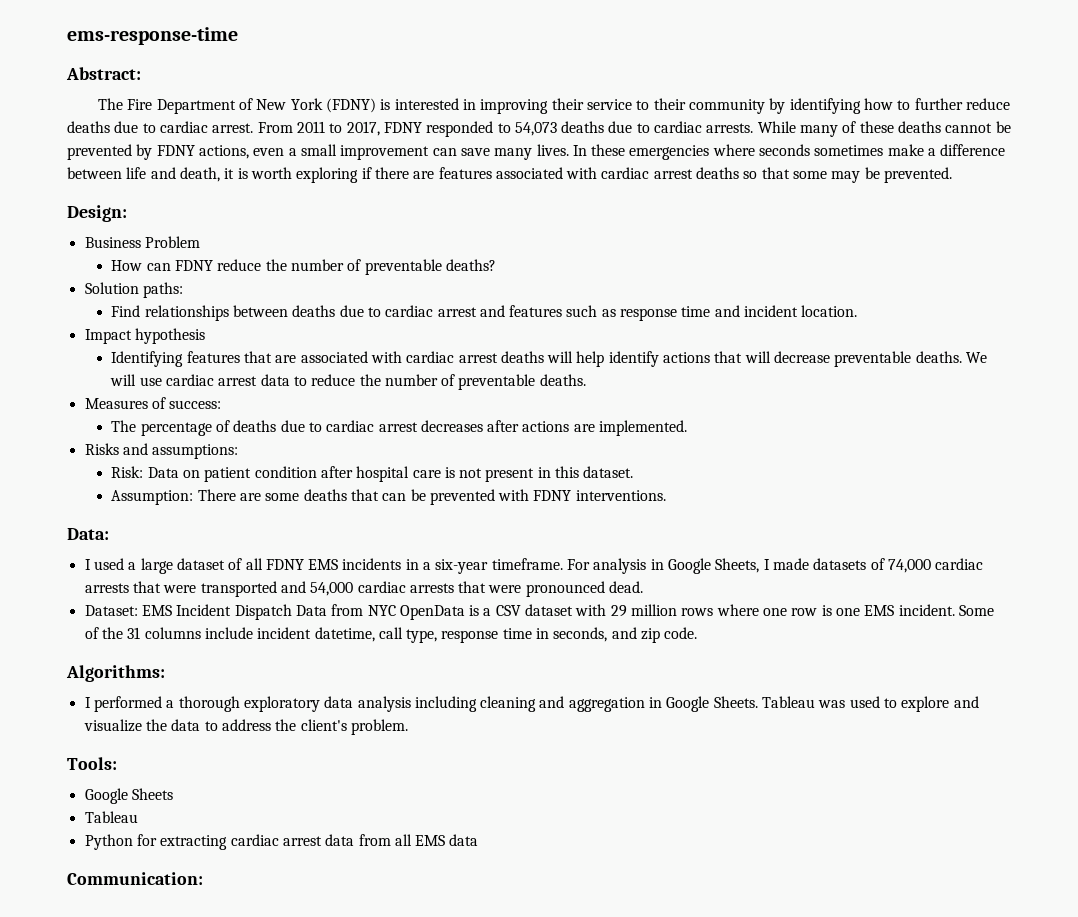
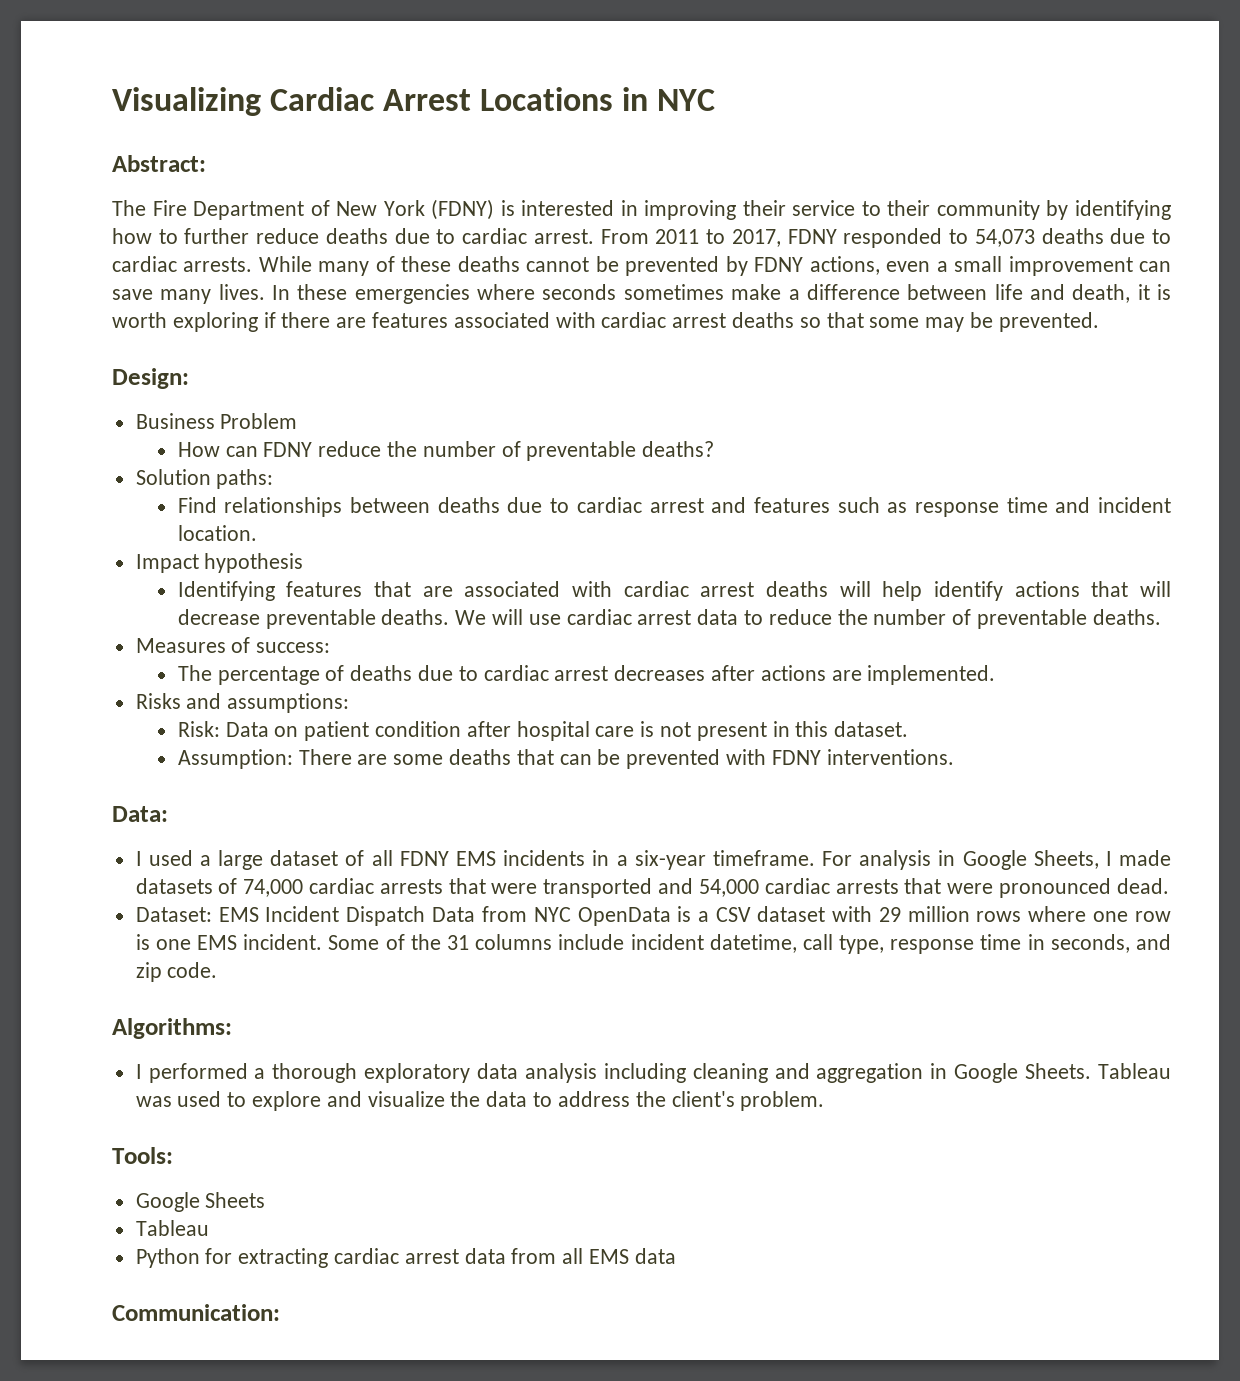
- ems-response-time
+ Visualizing Cardiac Arrest Locations in NYC

